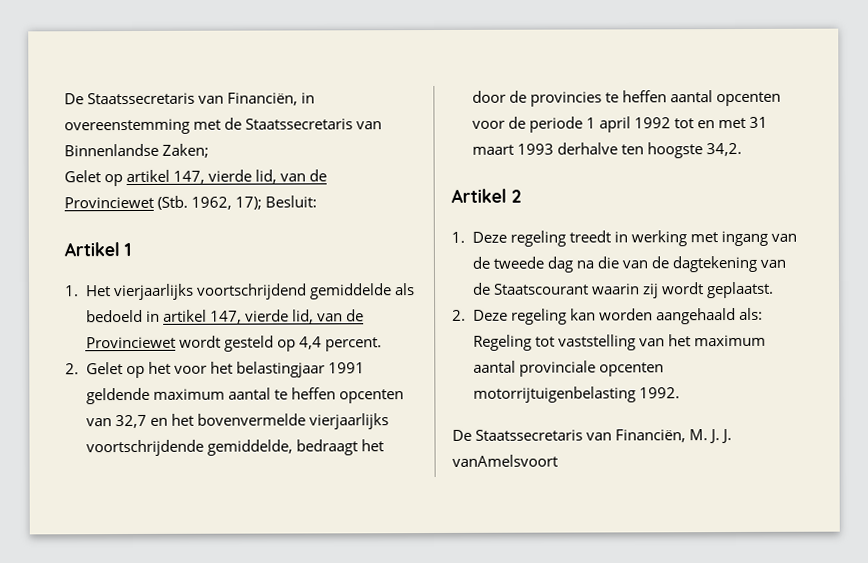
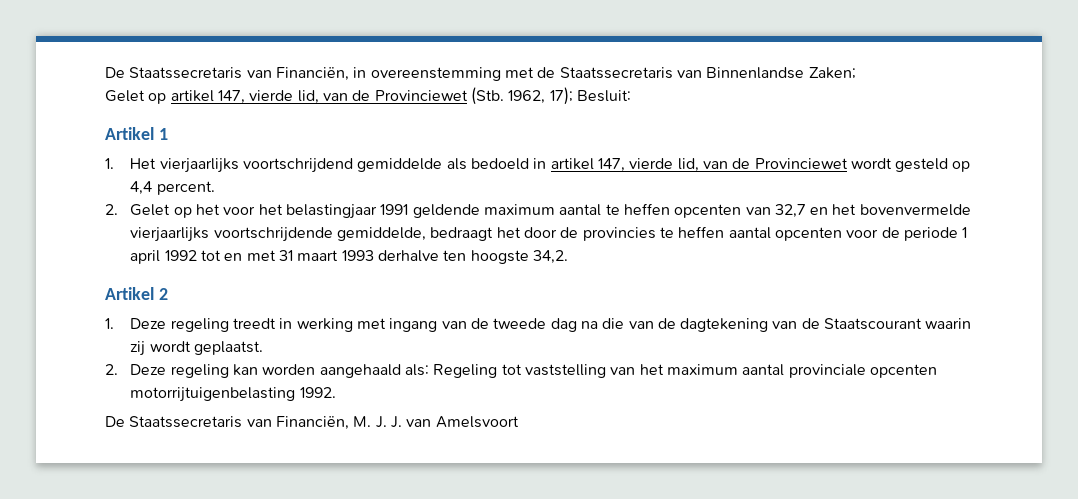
- De Staatssecretaris van Financiën, M. J. J. vanAmelsvoort
+ De Staatssecretaris van Financiën, M. J. J. van Amelsvoort

